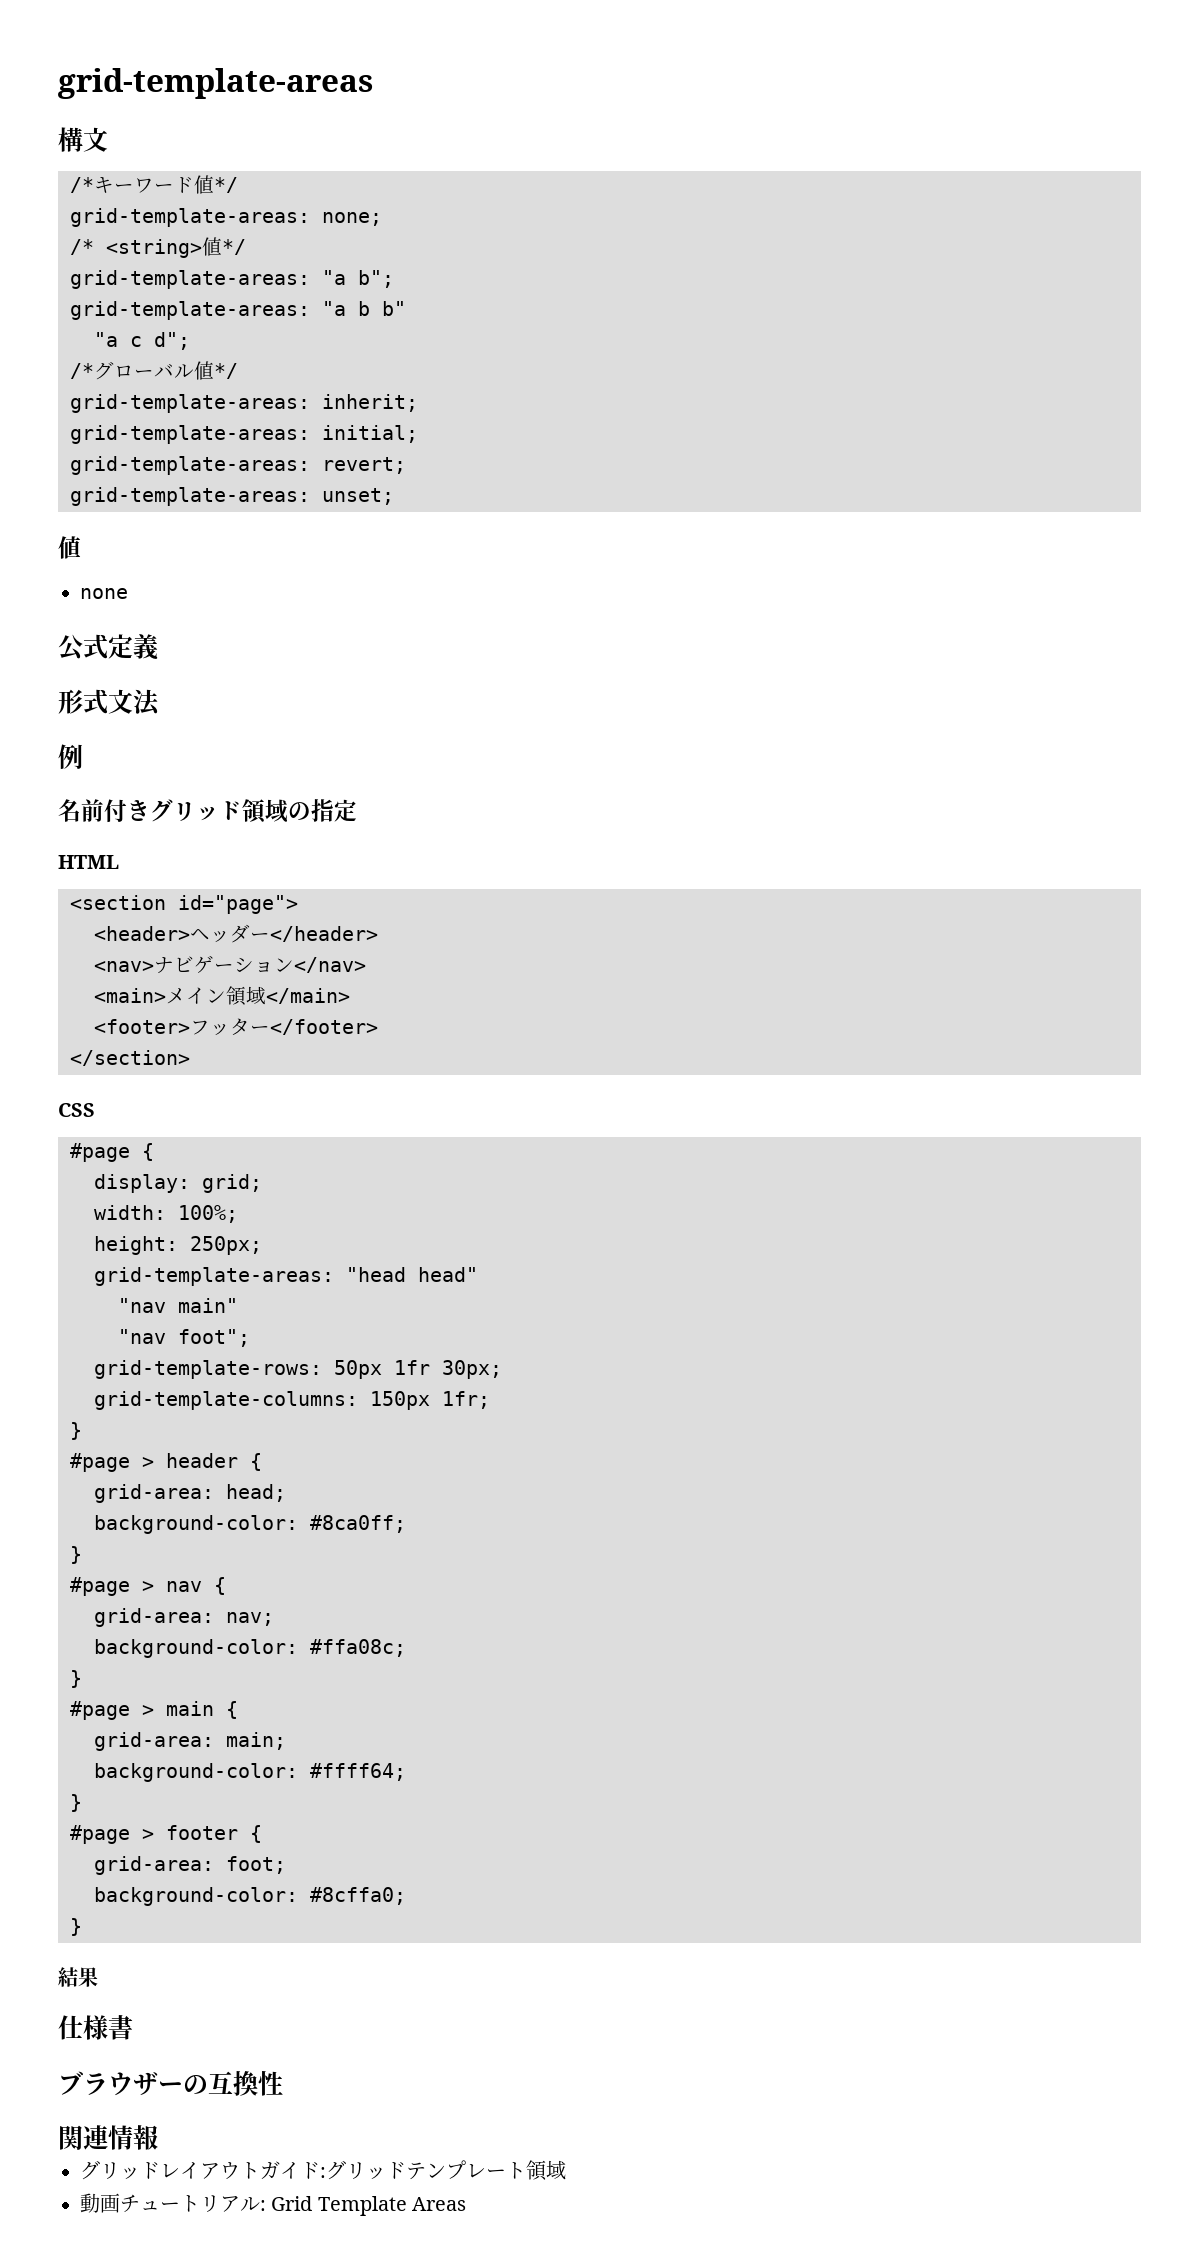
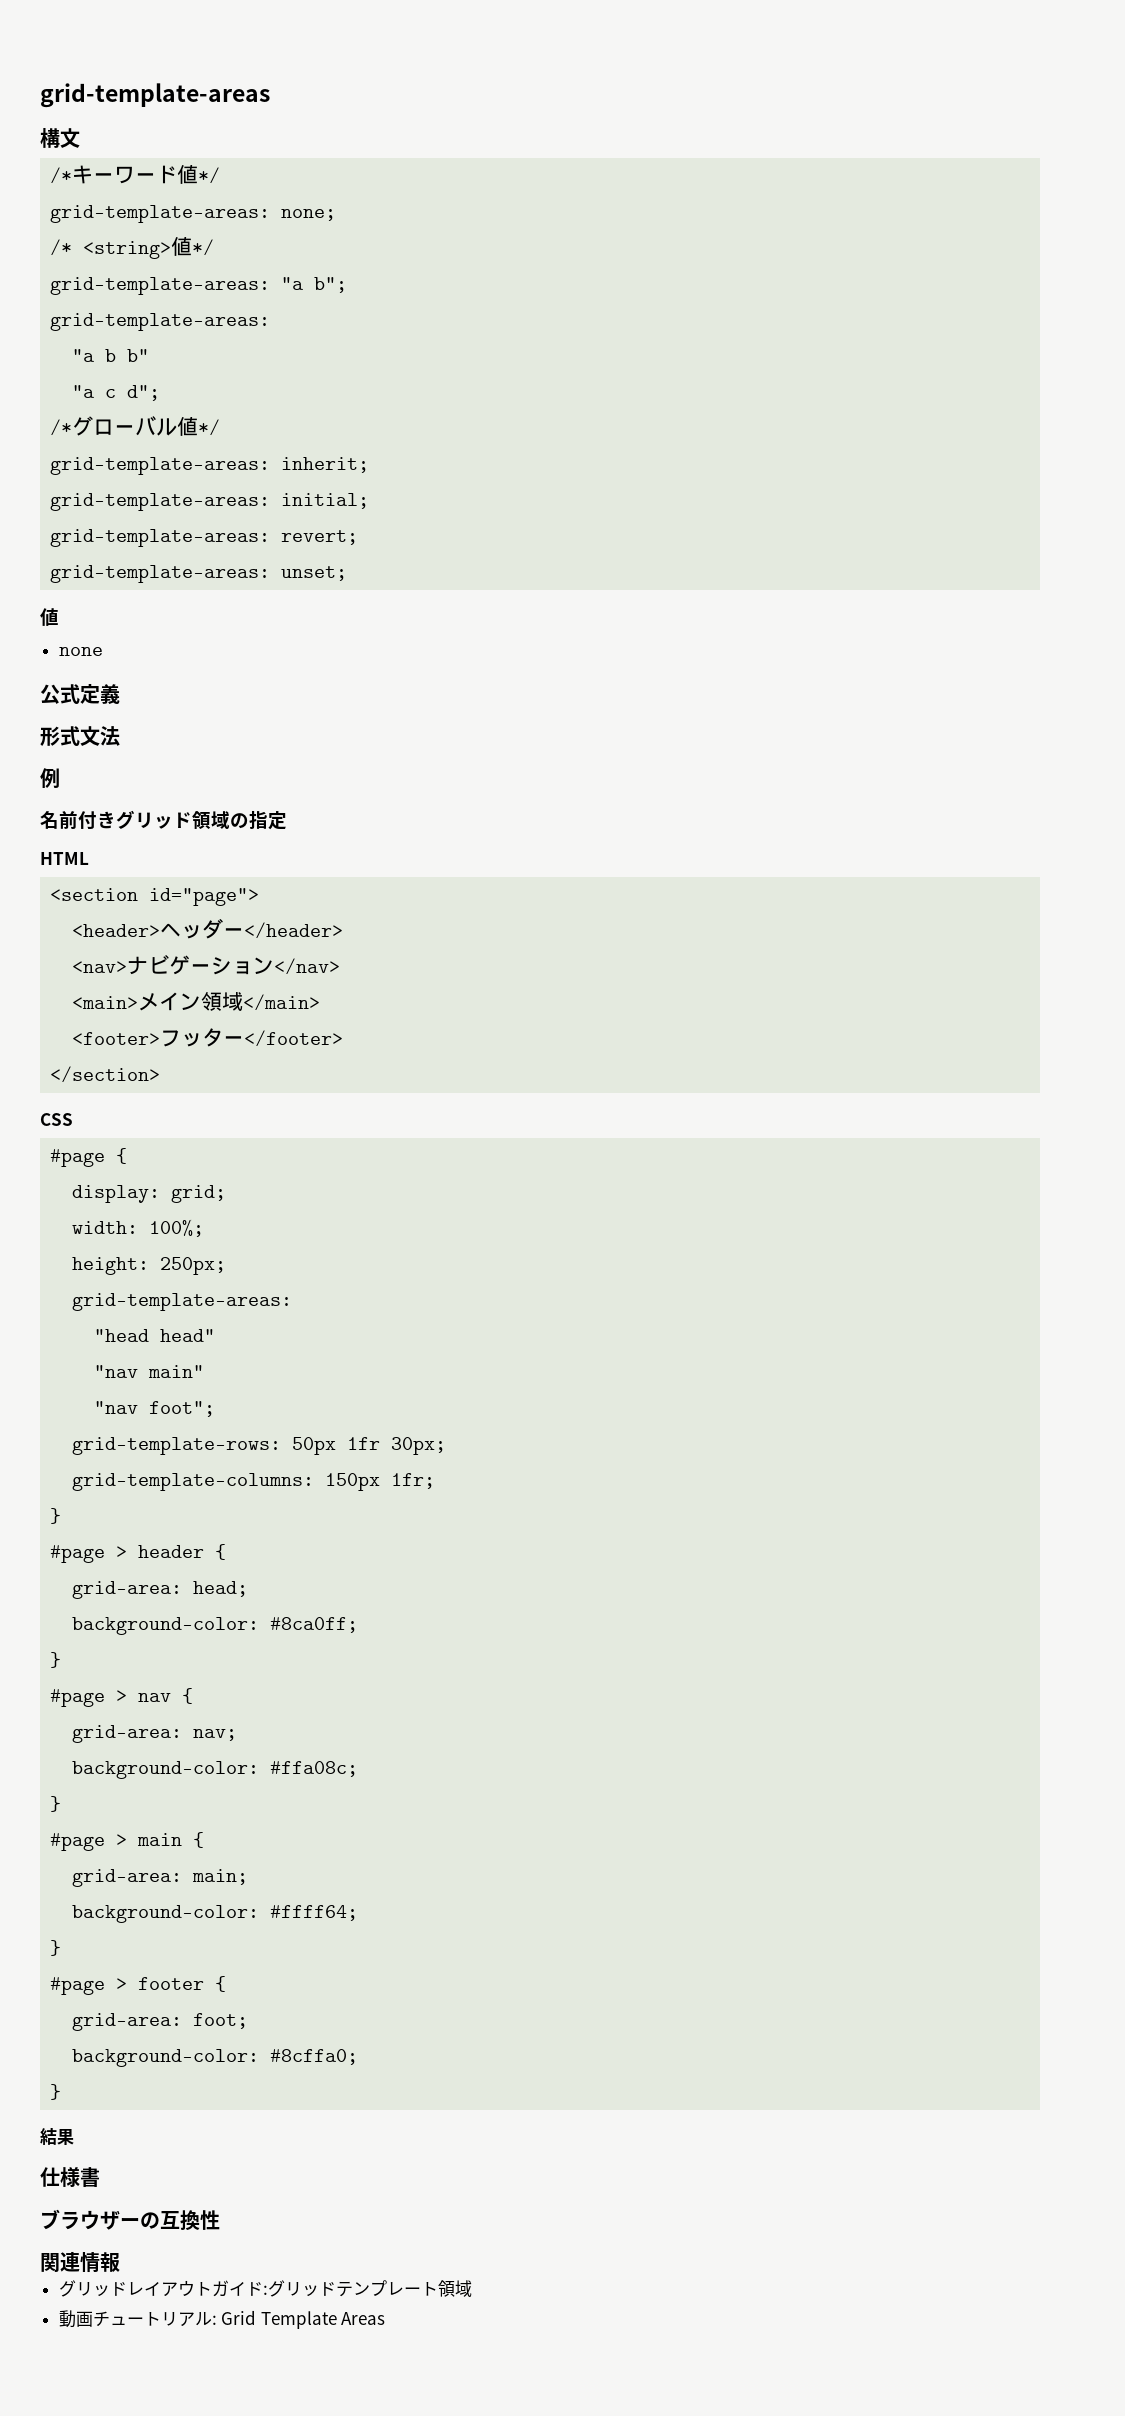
  grid-template-areas: "a b";
- grid-template-areas: "a b b"
+ grid-template-areas:
+ "a b b"
  height: 250px;
- grid-template-areas: "head head"
+ grid-template-areas:
+ "head head"

